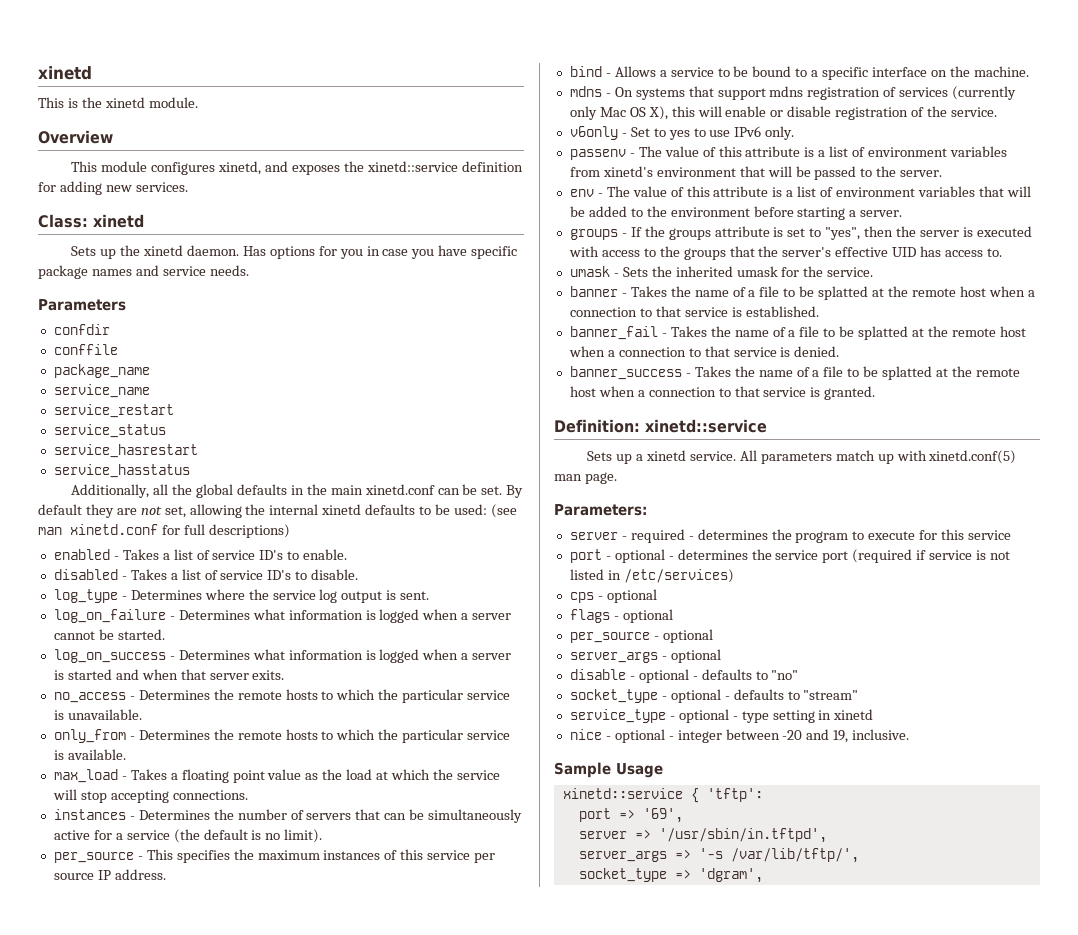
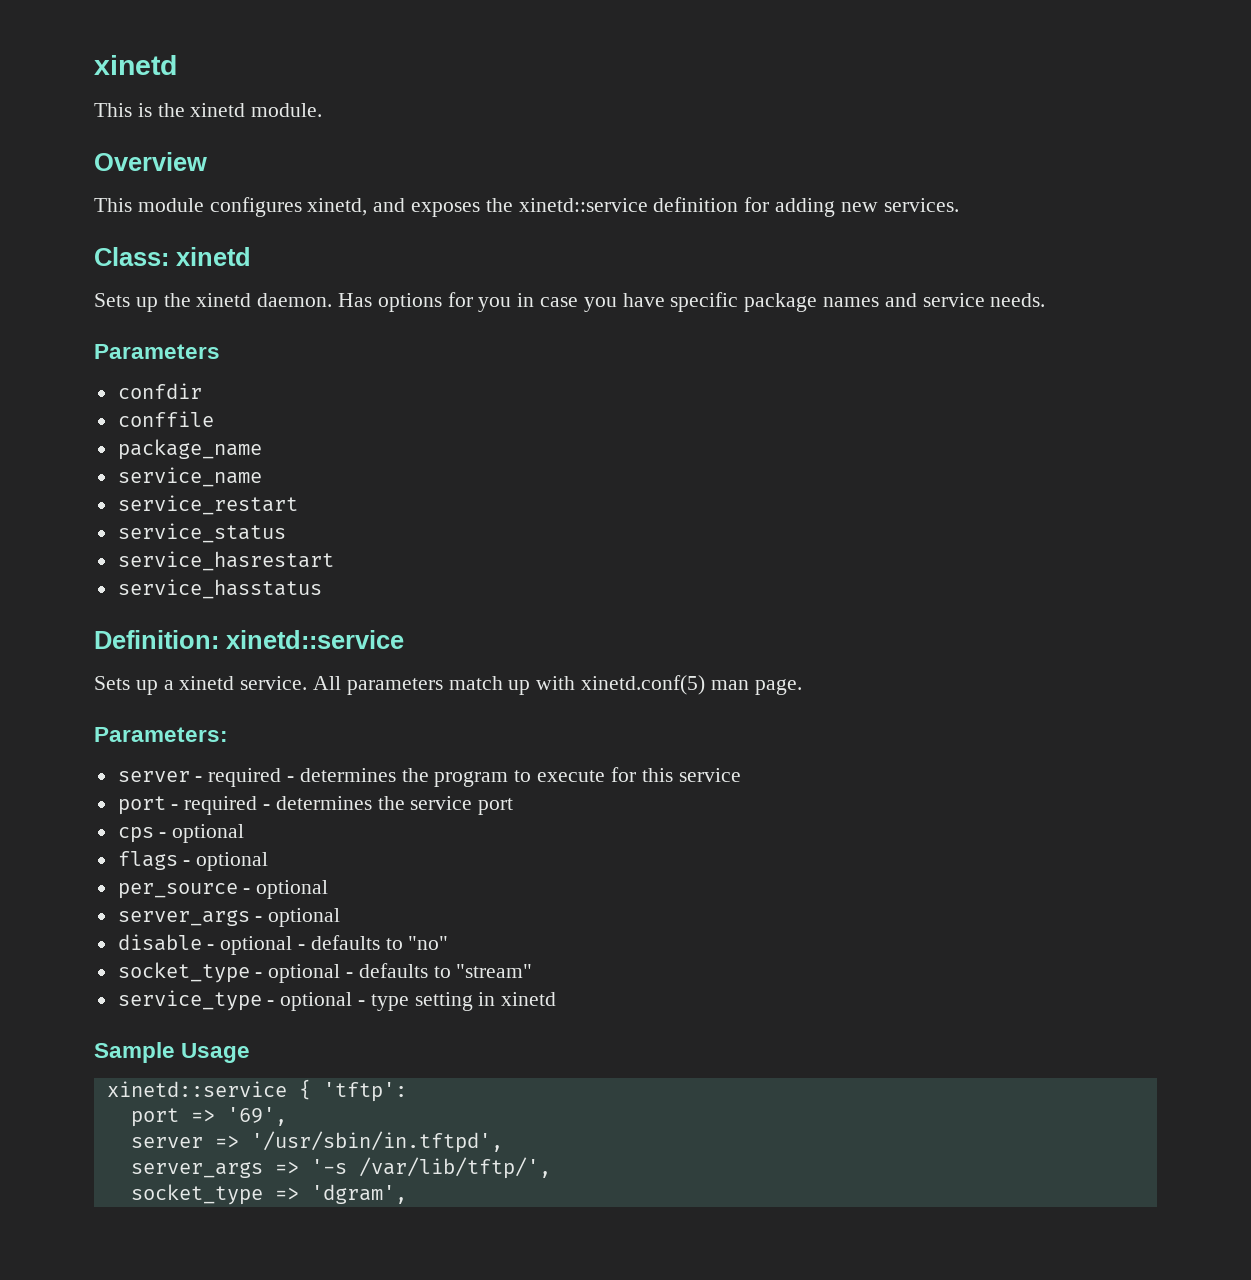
- Additionally, all the global defaults in the main xinetd.conf can be set. By default they are not set, allowing the internal xinetd defaults to be used: (see man xinetd.conf for full descriptions)
- enabled - Takes a list of service ID's to enable.
- disabled - Takes a list of service ID's to disable.
- log_type - Determines where the service log output is sent.
- log_on_failure - Determines what information is logged when a server cannot be started.
- log_on_success - Determines what information is logged when a server is started and when that server exits.
- no_access - Determines the remote hosts to which the particular service is unavailable.
- only_from - Determines the remote hosts to which the particular service is available.
- max_load - Takes a floating point value as the load at which the service will stop accepting connections.
- instances - Determines the number of servers that can be simultaneously active for a service (the default is no limit).
- per_source - This specifies the maximum instances of this service per source IP address.
- bind - Allows a service to be bound to a specific interface on the machine.
- mdns - On systems that support mdns registration of services (currently only Mac OS X), this will enable or disable registration of the service.
- v6only - Set to yes to use IPv6 only.
- passenv - The value of this attribute is a list of environment variables from xinetd's environment that will be passed to the server.
- env - The value of this attribute is a list of environment variables that will be added to the environment before starting a server.
- groups - If the groups attribute is set to "yes", then the server is executed with access to the groups that the server's effective UID has access to.
- umask - Sets the inherited umask for the service.
- banner - Takes the name of a file to be splatted at the remote host when a connection to that service is established.
- banner_fail - Takes the name of a file to be splatted at the remote host when a connection to that service is denied.
- banner_success - Takes the name of a file to be splatted at the remote host when a connection to that service is granted.
- port - optional - determines the service port (required if service is not listed in /etc/services)
+ port - required - determines the service port
- nice - optional - integer between -20 and 19, inclusive.

